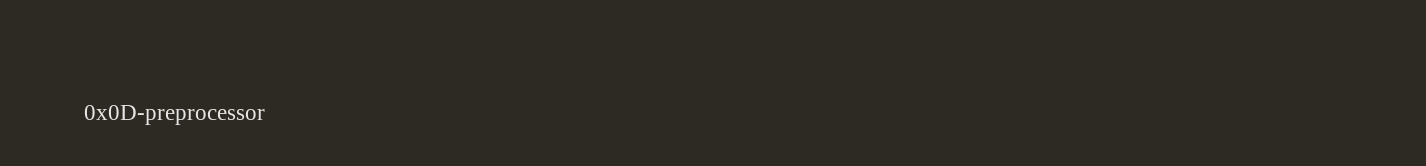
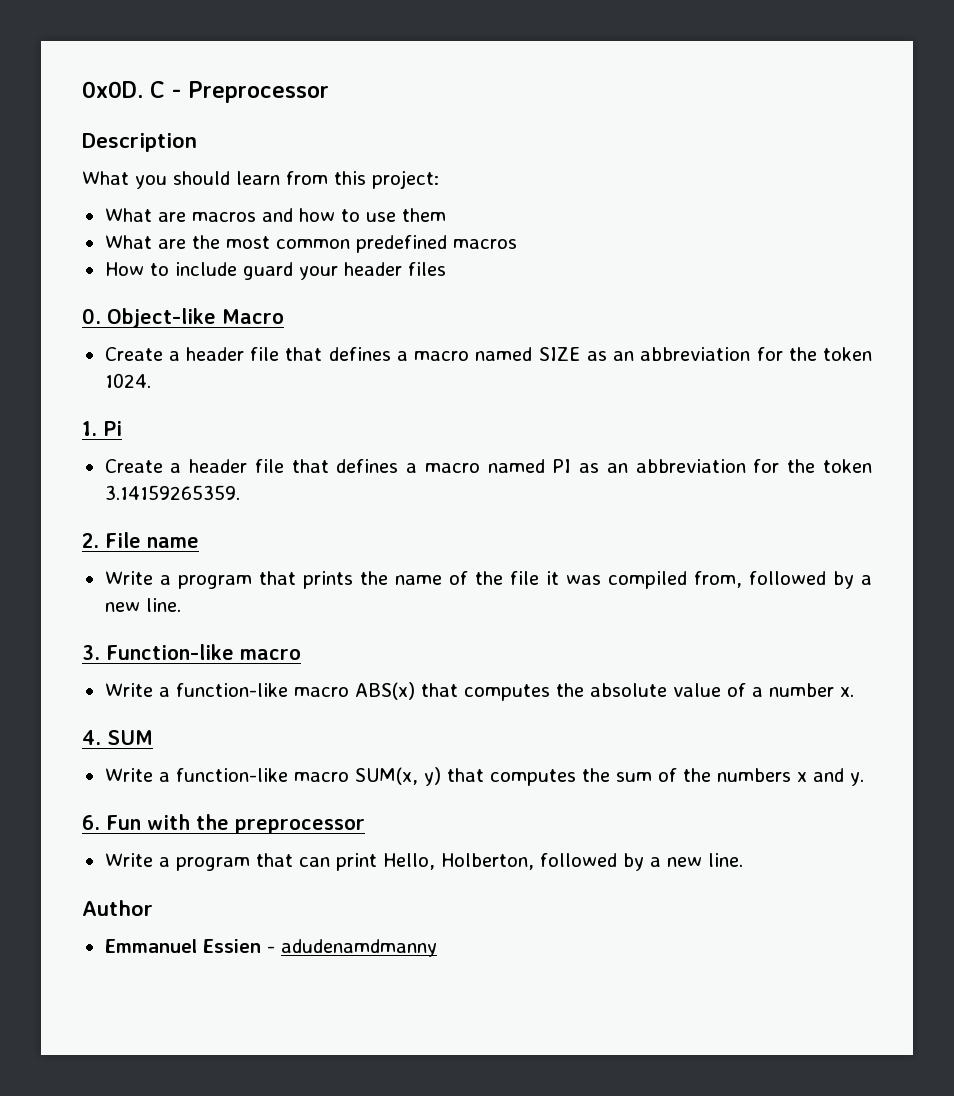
- 0x0D-preprocessor
+ 0x0D. C - Preprocessor
+ Description
+ What you should learn from this project:
+ What are macros and how to use them
+ What are the most common predefined macros
+ How to include guard your header files
+ 0. Object-like Macro
+ Create a header file that defines a macro named SIZE as an abbreviation for the token 1024.
+ 1. Pi
+ Create a header file that defines a macro named PI as an abbreviation for the token 3.14159265359.
+ 2. File name
+ Write a program that prints the name of the file it was compiled from, followed by a new line.
+ 3. Function-like macro
+ Write a function-like macro ABS(x) that computes the absolute value of a number x.
+ 4. SUM
+ Write a function-like macro SUM(x, y) that computes the sum of the numbers x and y.
+ 6. Fun with the preprocessor
+ Write a program that can print Hello, Holberton, followed by a new line.
+ Author
+ Emmanuel Essien - adudenamdmanny

